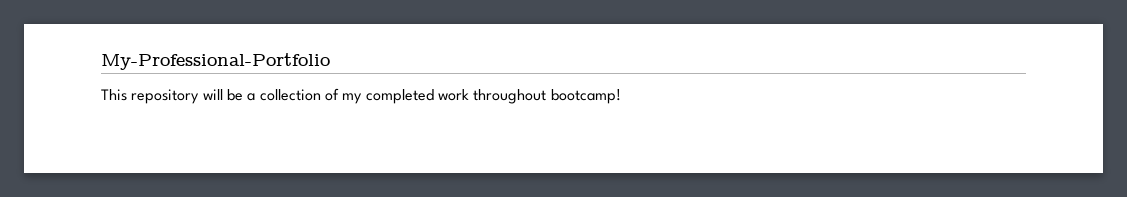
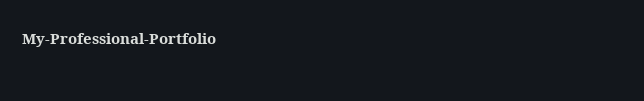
- This repository will be a collection of my completed work throughout bootcamp!

